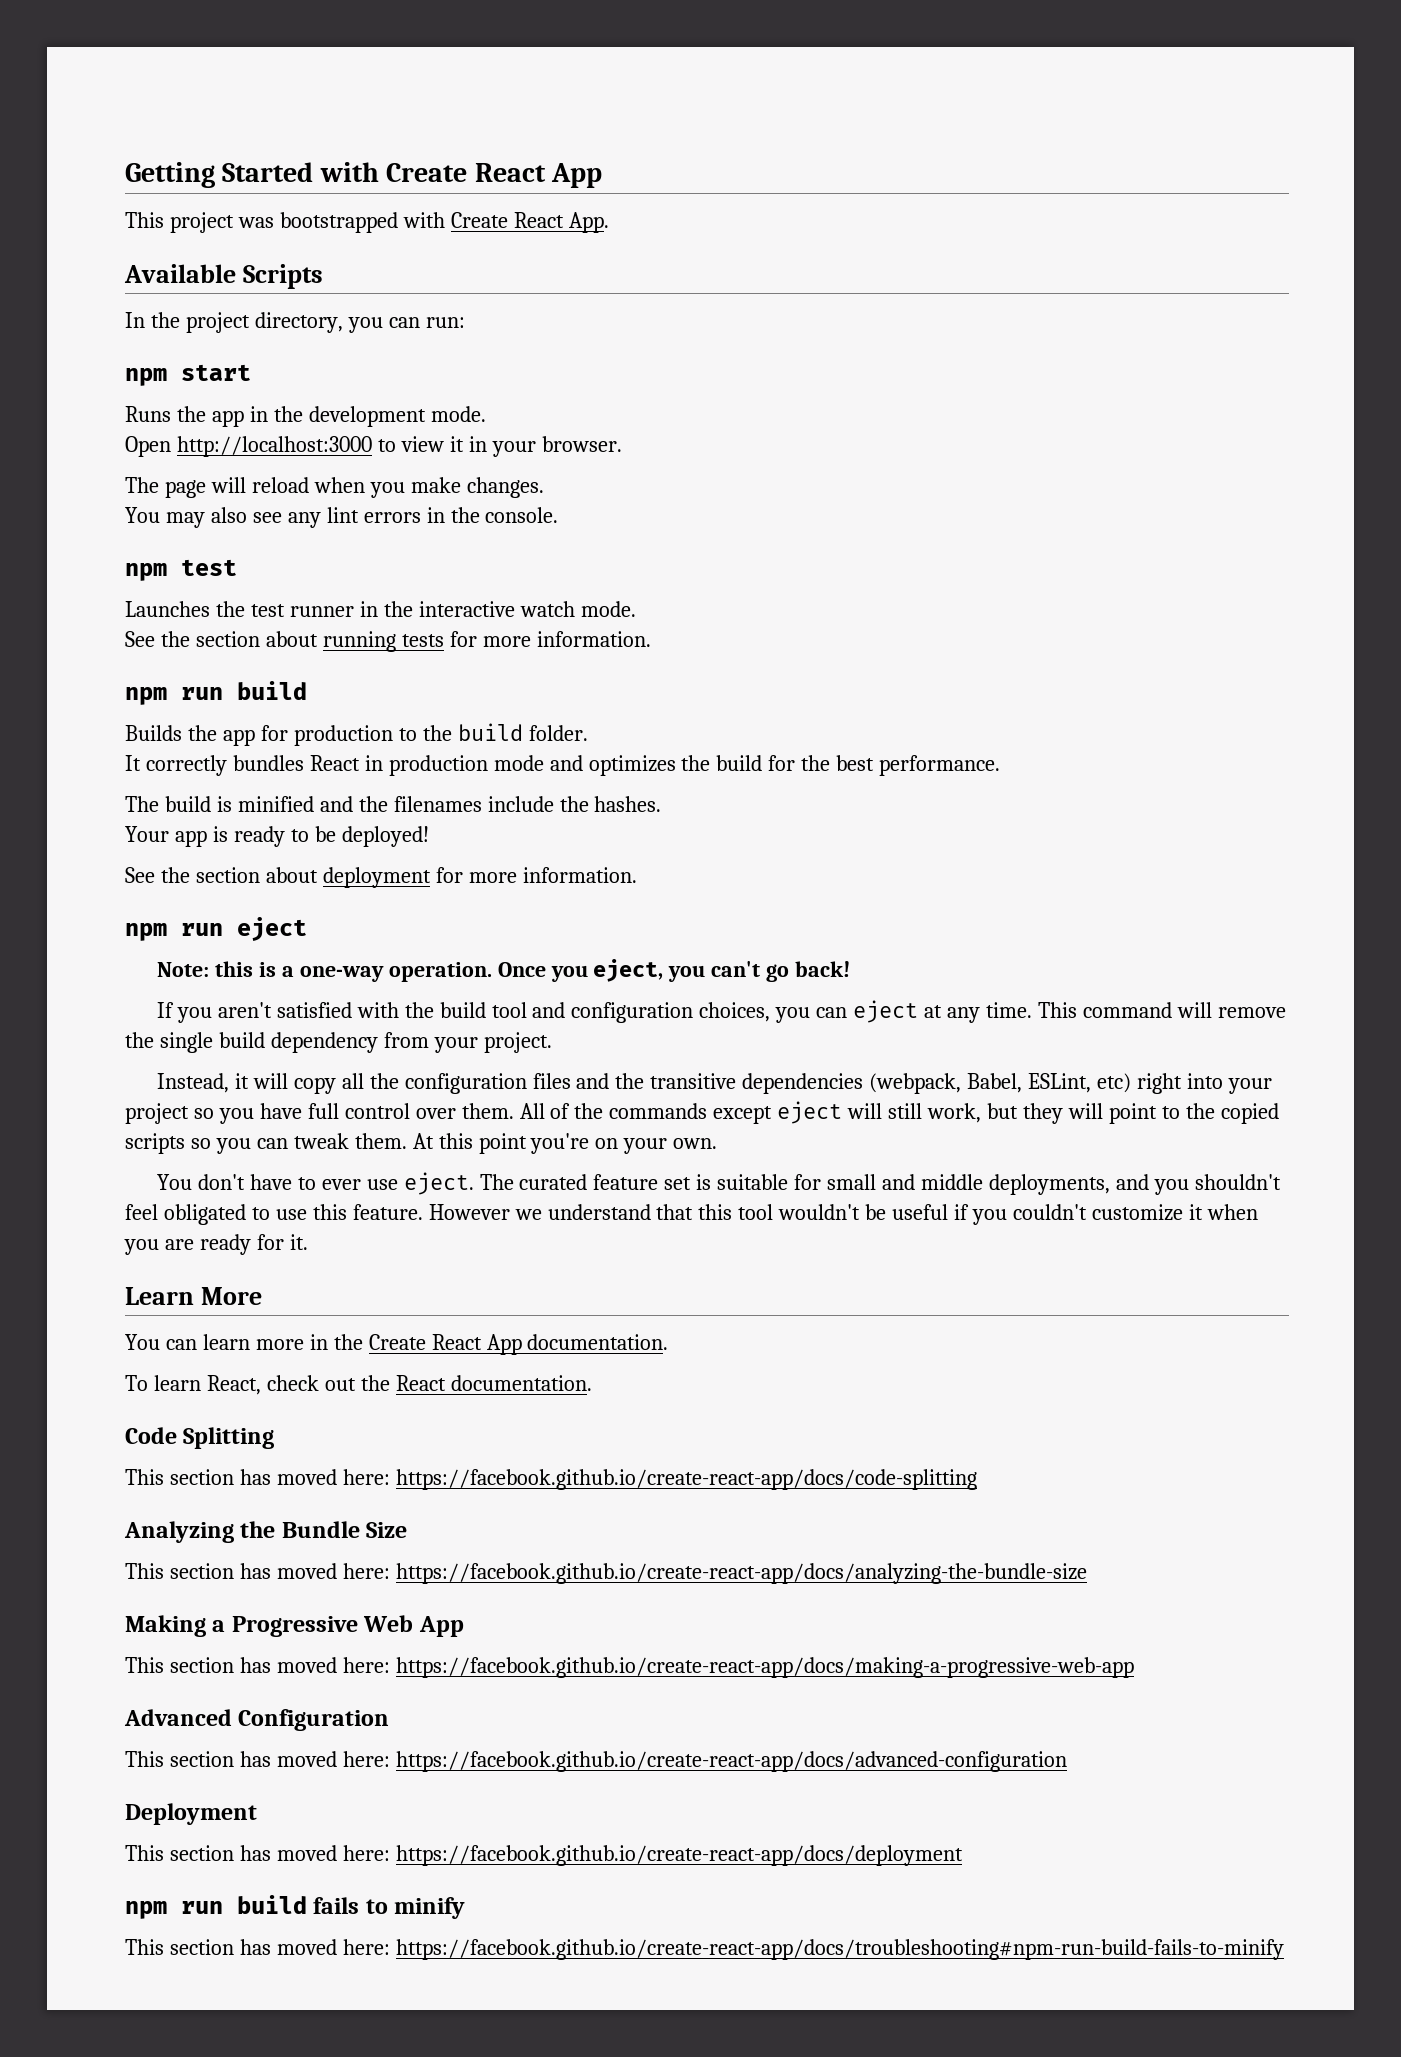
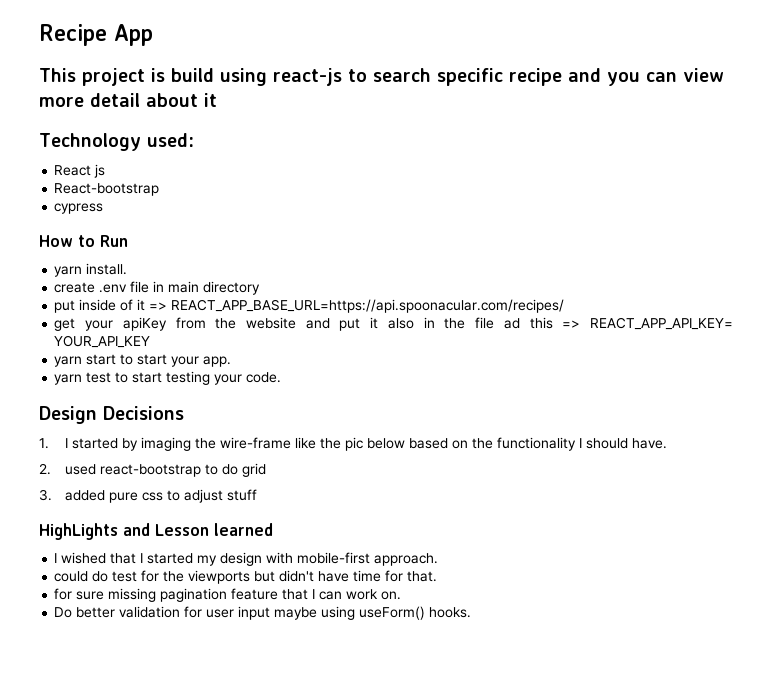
- Getting Started with Create React App
- This project was bootstrapped with Create React App.
- Available Scripts
- In the project directory, you can run:
- npm start
- Runs the app in the development mode.
- Open http://localhost:3000 to view it in your browser.
- The page will reload when you make changes.
- You may also see any lint errors in the console.
- npm test
- Launches the test runner in the interactive watch mode.
- See the section about running tests for more information.
- npm run build
- Builds the app for production to the build folder.
- It correctly bundles React in production mode and optimizes the build for the best performance.
- The build is minified and the filenames include the hashes.
- Your app is ready to be deployed!
- See the section about deployment for more information.
- npm run eject
- Note: this is a one-way operation. Once you eject, you can't go back!
- If you aren't satisfied with the build tool and configuration choices, you can eject at any time. This command will remove the single build dependency from your project.
- Instead, it will copy all the configuration files and the transitive dependencies (webpack, Babel, ESLint, etc) right into your project so you have full control over them. All of the commands except eject will still work, but they will point to the copied scripts so you can tweak them. At this point you're on your own.
- You don't have to ever use eject. The curated feature set is suitable for small and middle deployments, and you shouldn't feel obligated to use this feature. However we understand that this tool wouldn't be useful if you couldn't customize it when you are ready for it.
- Learn More
- You can learn more in the Create React App documentation.
- To learn React, check out the React documentation.
- Code Splitting
- This section has moved here: https://facebook.github.io/create-react-app/docs/code-splitting
- Analyzing the Bundle Size
- This section has moved here: https://facebook.github.io/create-react-app/docs/analyzing-the-bundle-size
- Making a Progressive Web App
- This section has moved here: https://facebook.github.io/create-react-app/docs/making-a-progressive-web-app
- Advanced Configuration
- This section has moved here: https://facebook.github.io/create-react-app/docs/advanced-configuration
- Deployment
- This section has moved here: https://facebook.github.io/create-react-app/docs/deployment
- npm run build fails to minify
- This section has moved here: https://facebook.github.io/create-react-app/docs/troubleshooting#npm-run-build-fails-to-minify
+ Recipe App
+ This project is build using react-js to search specific recipe and you can view more detail about it
+ Technology used:
+ React js
+ React-bootstrap
+ cypress
+ How to Run
+ yarn install.
+ create .env file in main directory
+ put inside of it => REACT_APP_BASE_URL=https://api.spoonacular.com/recipes/
+ get your apiKey from the website and put it also in the file ad this => REACT_APP_API_KEY= YOUR_API_KEY
+ yarn start to start your app.
+ yarn test to start testing your code.
+ Design Decisions
+ 1. I started by imaging the wire-frame like the pic below based on the functionality I should have.
+ 2. used react-bootstrap to do grid
+ 3. added pure css to adjust stuff
+ HighLights and Lesson learned
+ I wished that I started my design with mobile-first approach.
+ could do test for the viewports but didn't have time for that.
+ for sure missing pagination feature that I can work on.
+ Do better validation for user input maybe using useForm() hooks.

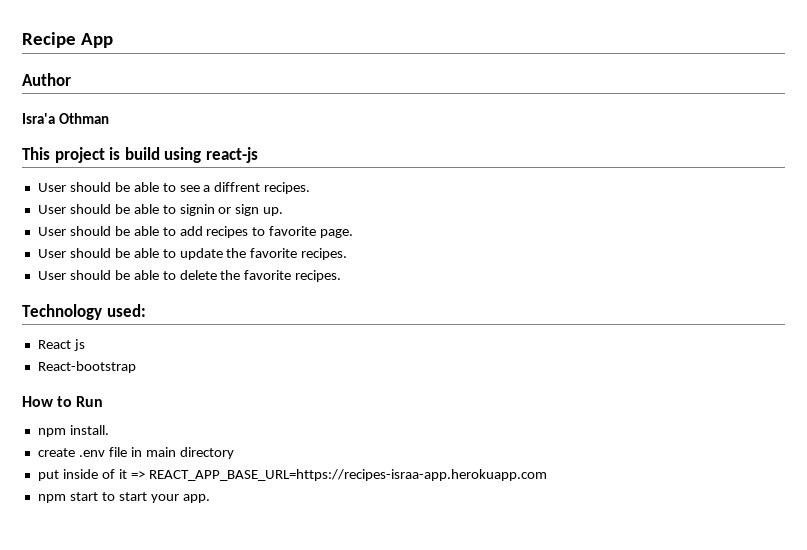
+ Author
+ Isra'a Othman
- This project is build using react-js to search specific recipe and you can view more detail about it
+ This project is build using react-js
+ User should be able to see a diffrent recipes.
+ User should be able to signin or sign up.
+ User should be able to add recipes to favorite page.
+ User should be able to update the favorite recipes.
+ User should be able to delete the favorite recipes.
- cypress
- yarn install.
+ npm install.
- put inside of it => REACT_APP_BASE_URL=https://api.spoonacular.com/recipes/
- get your apiKey from the website and put it also in the file ad this => REACT_APP_API_KEY= YOUR_API_KEY
- yarn start to start your app.
+ put inside of it => REACT_APP_BASE_URL=https://recipes-israa-app.herokuapp.com
+ npm start to start your app.
- yarn test to start testing your code.
- Design Decisions
- 1. I started by imaging the wire-frame like the pic below based on the functionality I should have.
- 2. used react-bootstrap to do grid
- 3. added pure css to adjust stuff
- HighLights and Lesson learned
- I wished that I started my design with mobile-first approach.
- could do test for the viewports but didn't have time for that.
- for sure missing pagination feature that I can work on.
- Do better validation for user input maybe using useForm() hooks.

